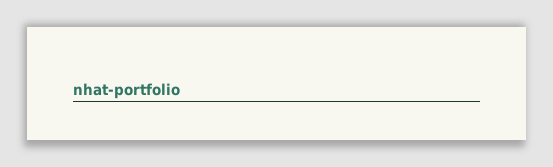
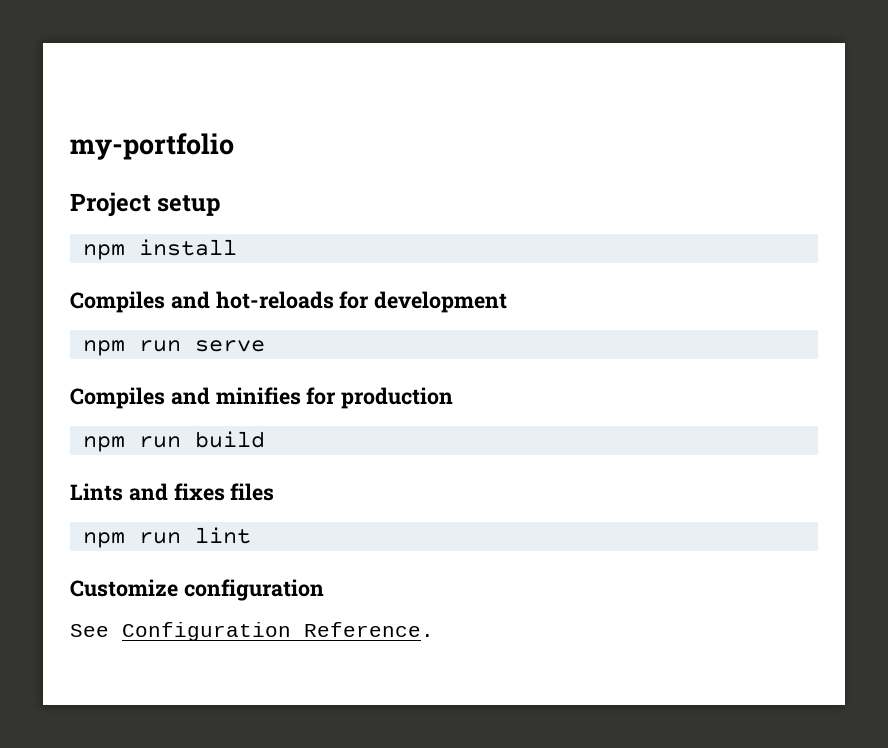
- nhat-portfolio
+ my-portfolio
+ Project setup
+ npm install
+ Compiles and hot-reloads for development
+ npm run serve
+ Compiles and minifies for production
+ npm run build
+ Lints and fixes files
+ npm run lint
+ Customize configuration
+ See Configuration Reference.

